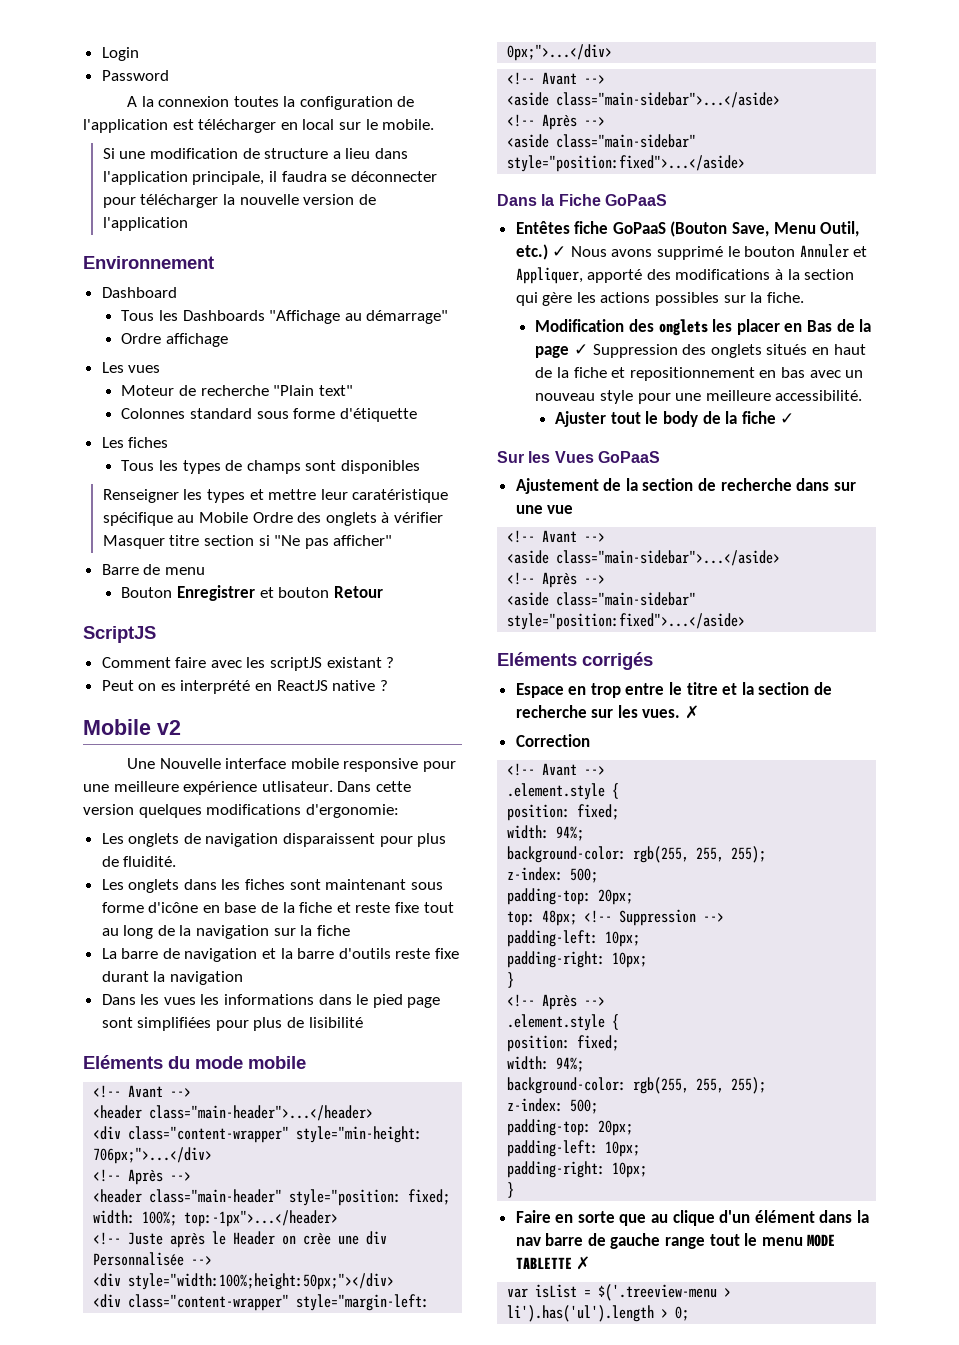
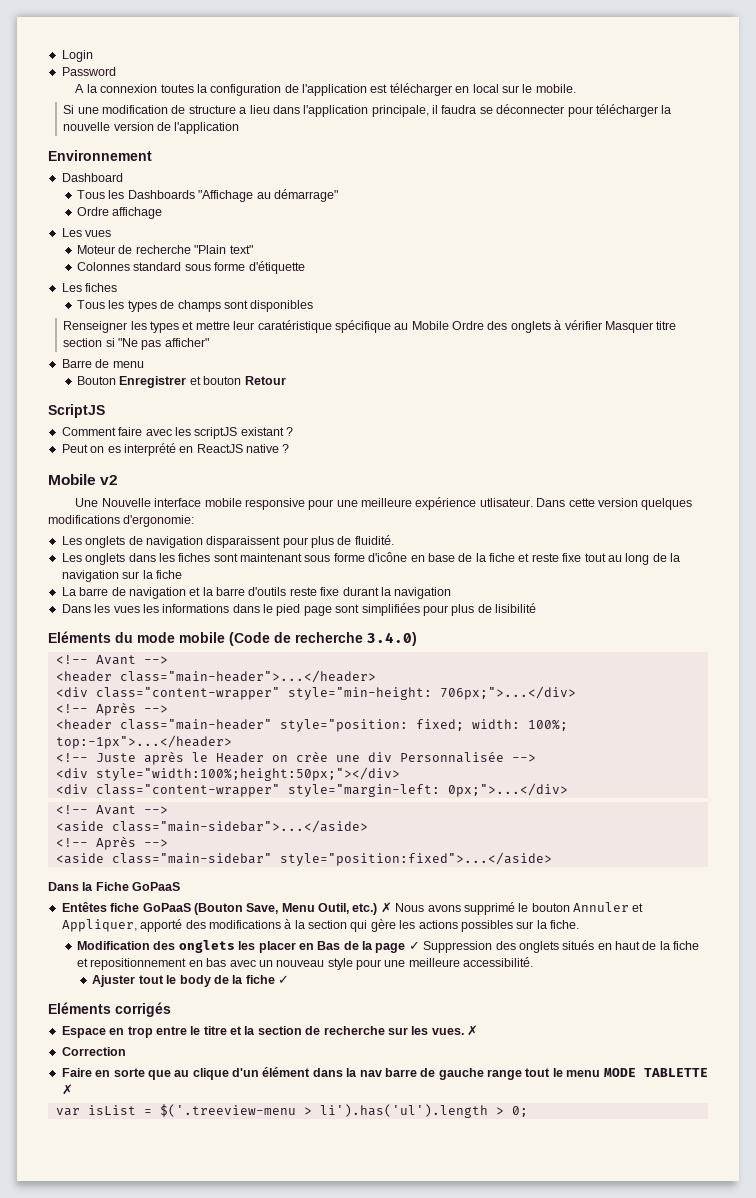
- Eléments du mode mobile
+ Eléments du mode mobile (Code de recherche 3.4.0)
- Entêtes fiche GoPaaS (Bouton Save, Menu Outil, etc.) ✓ Nous avons supprimé le bouton Annuler et Appliquer, apporté des modifications à la section qui gère les actions possibles sur la fiche.
+ Entêtes fiche GoPaaS (Bouton Save, Menu Outil, etc.) ✗ Nous avons supprimé le bouton Annuler et Appliquer, apporté des modifications à la section qui gère les actions possibles sur la fiche.
- Sur les Vues GoPaaS
- Ajustement de la section de recherche dans sur une vue
- <!-- Avant -->
- <aside class="main-sidebar">...</aside>
- <!-- Après -->
- <aside class="main-sidebar" style="position:fixed">...</aside>
  Correction
- <!-- Avant -->
- .element.style {
- position: fixed;
- width: 94%;
- background-color: rgb(255, 255, 255);
- z-index: 500;
- padding-top: 20px;
- top: 48px; <!-- Suppression -->
- padding-left: 10px;
- padding-right: 10px;
- }
- <!-- Après -->
- .element.style {
- position: fixed;
- width: 94%;
- background-color: rgb(255, 255, 255);
- z-index: 500;
- padding-top: 20px;
- padding-left: 10px;
- padding-right: 10px;
- }

